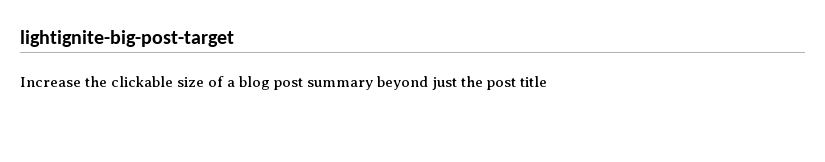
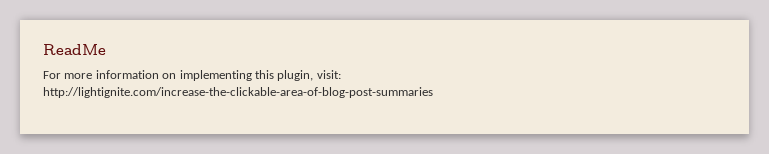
- lightignite-big-post-target
- Increase the clickable size of a blog post summary beyond just the post title
+ ReadMe
+ For more information on implementing this plugin, visit: http://lightignite.com/increase-the-clickable-area-of-blog-post-summaries

